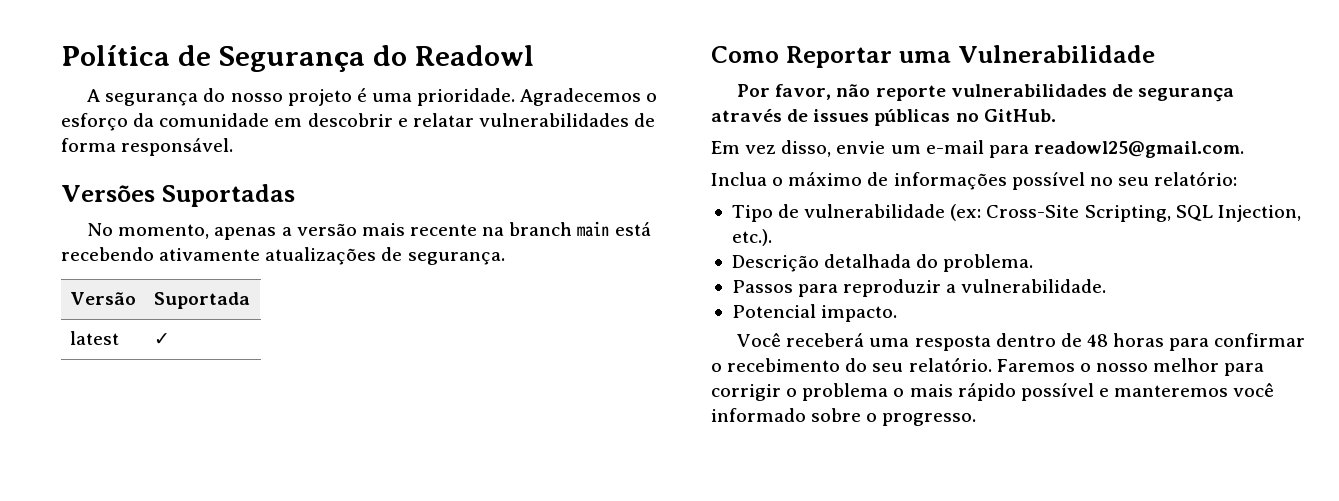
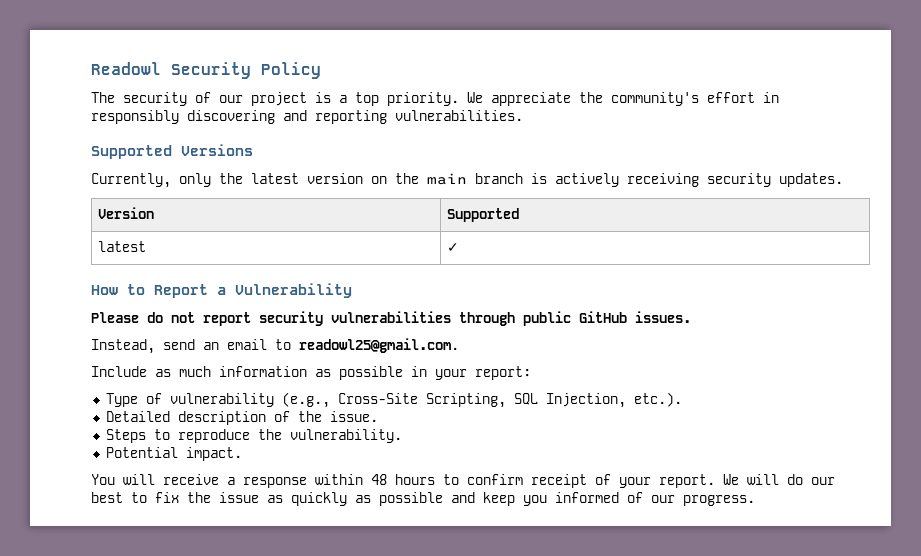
- Política de Segurança do Readowl
- A segurança do nosso projeto é uma prioridade. Agradecemos o esforço da comunidade em descobrir e relatar vulnerabilidades de forma responsável.
- Versões Suportadas
- No momento, apenas a versão mais recente na branch main está recebendo ativamente atualizações de segurança.
- Versão | Suportada
+ Readowl Security Policy
+ The security of our project is a top priority. We appreciate the community's effort in responsibly discovering and reporting vulnerabilities.
+ Supported Versions
+ Currently, only the latest version on the main branch is actively receiving security updates.
+ Version | Supported
  latest | ✓
- Como Reportar uma Vulnerabilidade
- Por favor, não reporte vulnerabilidades de segurança através de issues públicas no GitHub.
- Em vez disso, envie um e-mail para readowl25@gmail.com.
- Inclua o máximo de informações possível no seu relatório:
- Tipo de vulnerabilidade (ex: Cross-Site Scripting, SQL Injection, etc.).
+ How to Report a Vulnerability
+ Please do not report security vulnerabilities through public GitHub issues.
+ Instead, send an email to readowl25@gmail.com.
+ Include as much information as possible in your report:
+ Type of vulnerability (e.g., Cross-Site Scripting, SQL Injection, etc.).
- Descrição detalhada do problema.
- Passos para reproduzir a vulnerabilidade.
- Potencial impacto.
- Você receberá uma resposta dentro de 48 horas para confirmar o recebimento do seu relatório. Faremos o nosso melhor para corrigir o problema o mais rápido possível e manteremos você informado sobre o progresso.
+ Detailed description of the issue.
+ Steps to reproduce the vulnerability.
+ Potential impact.
+ You will receive a response within 48 hours to confirm receipt of your report. We will do our best to fix the issue as quickly as possible and keep you informed of our progress.

